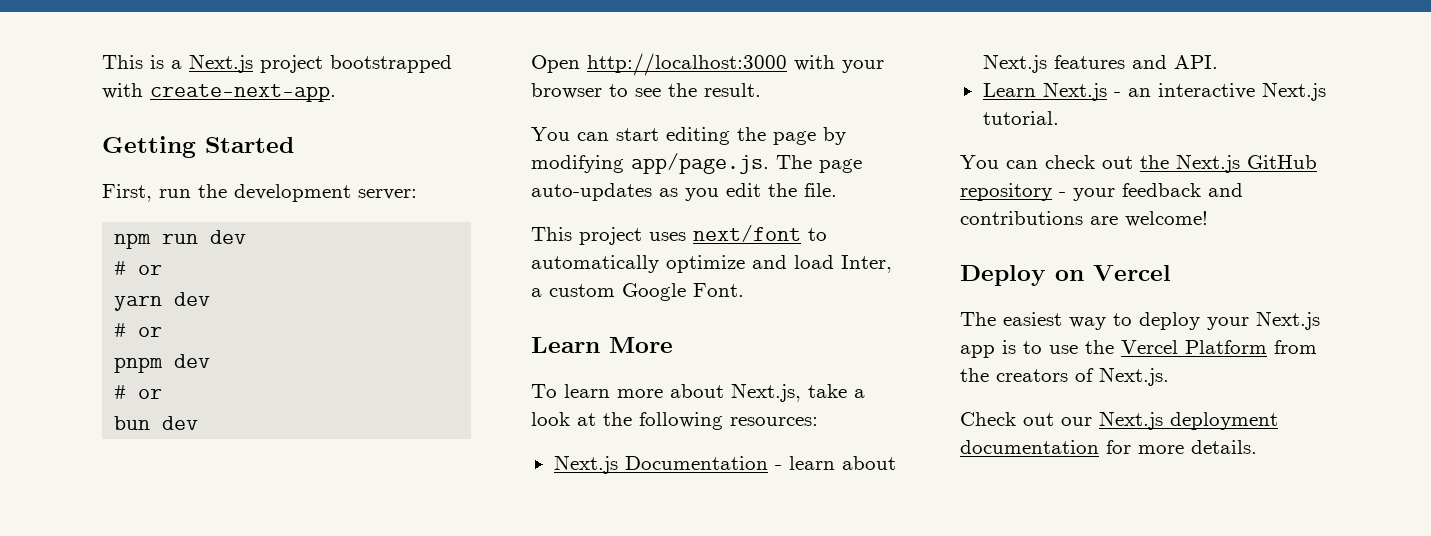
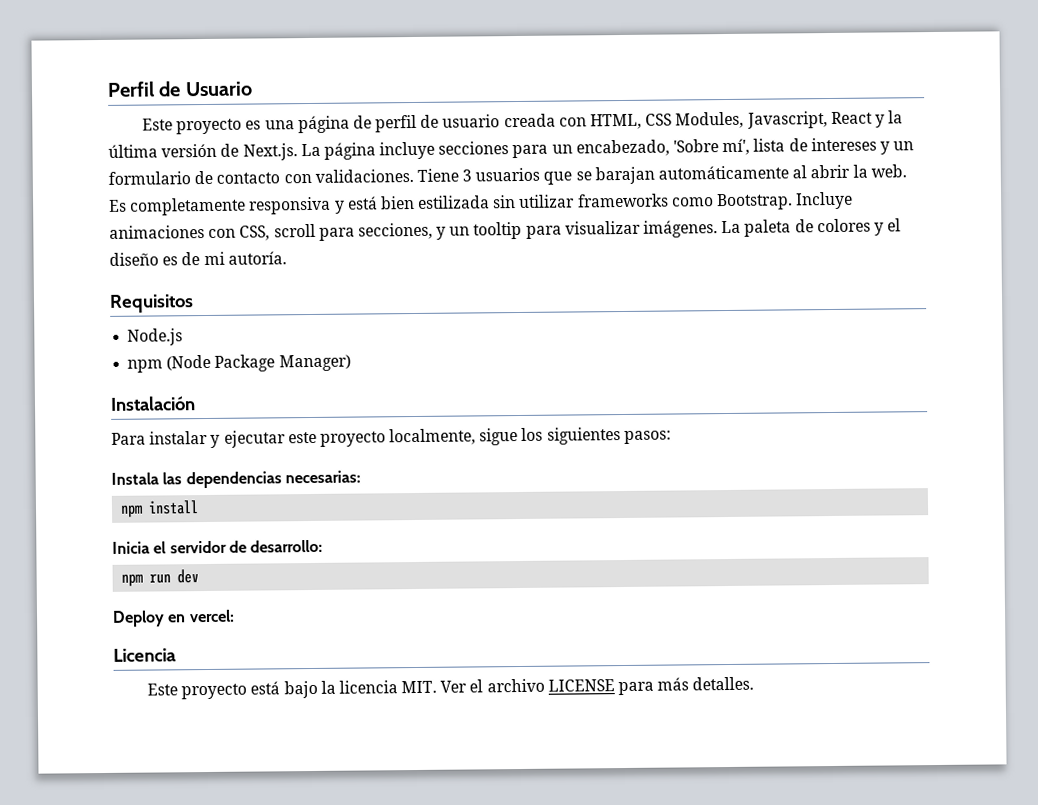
- This is a Next.js project bootstrapped with create-next-app.
- Getting Started
- First, run the development server:
+ Perfil de Usuario
+ Este proyecto es una página de perfil de usuario creada con HTML, CSS Modules, Javascript, React y la última versión de Next.js. La página incluye secciones para un encabezado, 'Sobre mí', lista de intereses y un formulario de contacto con validaciones. Tiene 3 usuarios que se barajan automáticamente al abrir la web. Es completamente responsiva y está bien estilizada sin utilizar frameworks como Bootstrap. Incluye animaciones con CSS, scroll para secciones, y un tooltip para visualizar imágenes. La paleta de colores y el diseño es de mi autoría.
+ Requisitos
+ Node.js
+ npm (Node Package Manager)
+ Instalación
+ Para instalar y ejecutar este proyecto localmente, sigue los siguientes pasos:
+ Instala las dependencias necesarias:
+ npm install
+ Inicia el servidor de desarrollo:
  npm run dev
- # or
- yarn dev
- # or
- pnpm dev
- # or
- bun dev
- Open http://localhost:3000 with your browser to see the result.
- You can start editing the page by modifying app/page.js. The page auto-updates as you edit the file.
- This project uses next/font to automatically optimize and load Inter, a custom Google Font.
- Learn More
- To learn more about Next.js, take a look at the following resources:
- Next.js Documentation - learn about Next.js features and API.
- Learn Next.js - an interactive Next.js tutorial.
- You can check out the Next.js GitHub repository - your feedback and contributions are welcome!
- Deploy on Vercel
- The easiest way to deploy your Next.js app is to use the Vercel Platform from the creators of Next.js.
- Check out our Next.js deployment documentation for more details.
+ Deploy en vercel:
+ Licencia
+ Este proyecto está bajo la licencia MIT. Ver el archivo LICENSE para más detalles.

